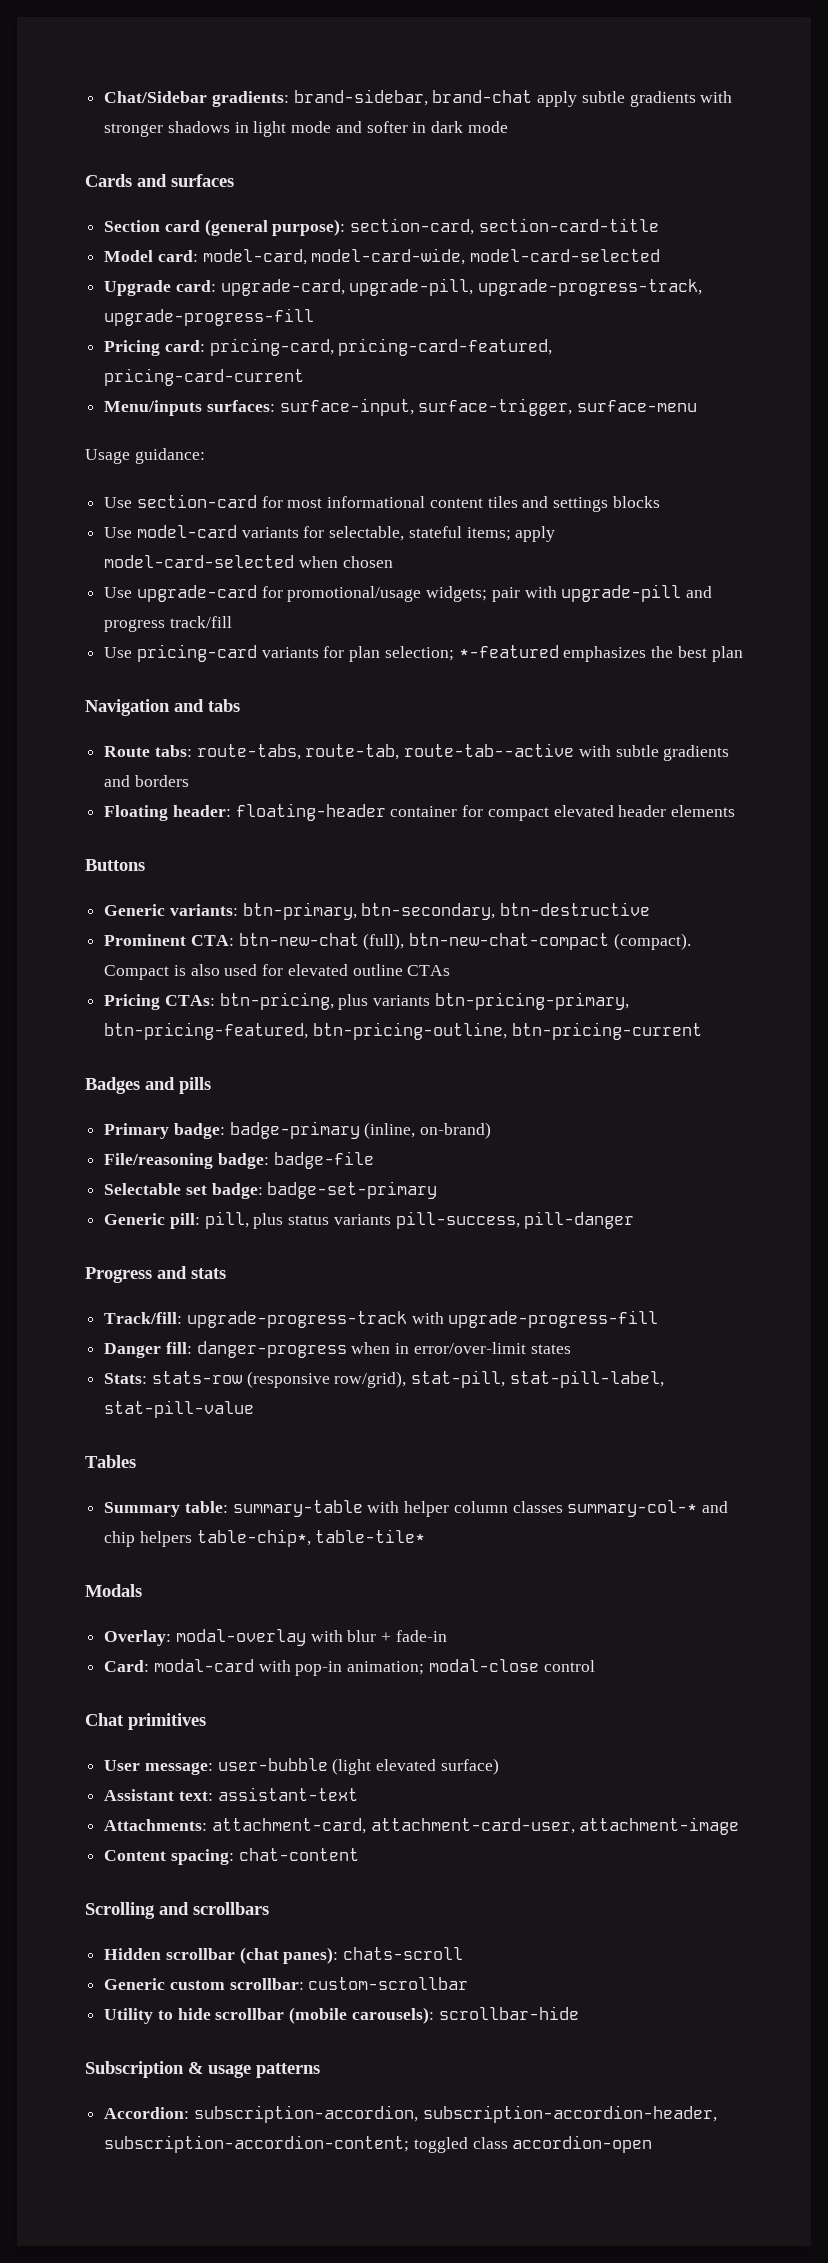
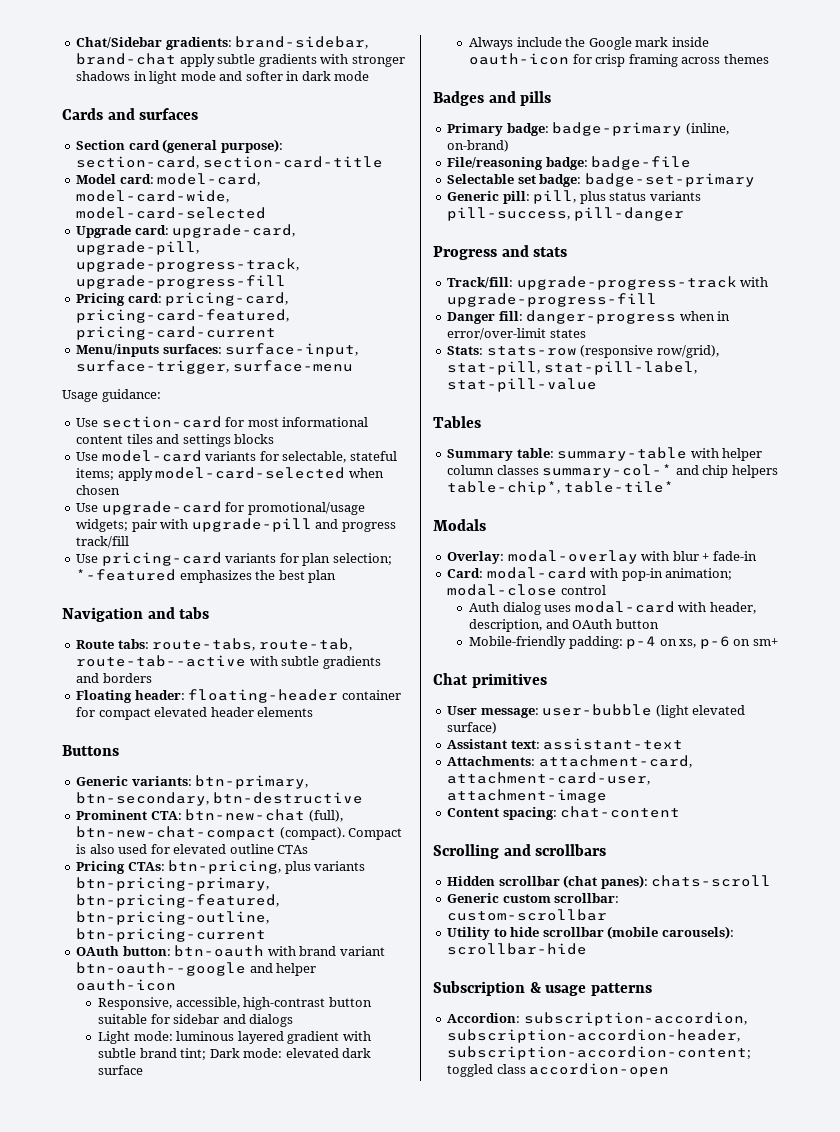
+ OAuth button: btn-oauth with brand variant btn-oauth--google and helper oauth-icon
+ Responsive, accessible, high-contrast button suitable for sidebar and dialogs
+ Light mode: luminous layered gradient with subtle brand tint; Dark mode: elevated dark surface
+ Always include the Google mark inside oauth-icon for crisp framing across themes
+ Auth dialog uses modal-card with header, description, and OAuth button
+ Mobile-friendly padding: p-4 on xs, p-6 on sm+

